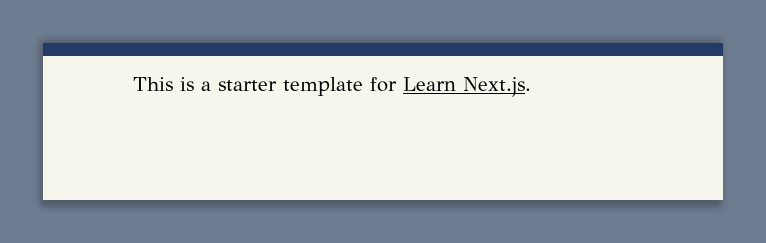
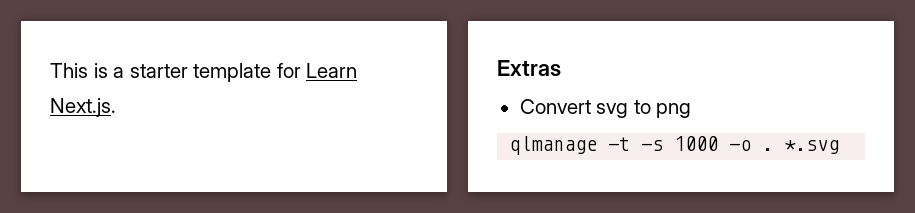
+ Extras
+ Convert svg to png
+ qlmanage -t -s 1000 -o . *.svg

